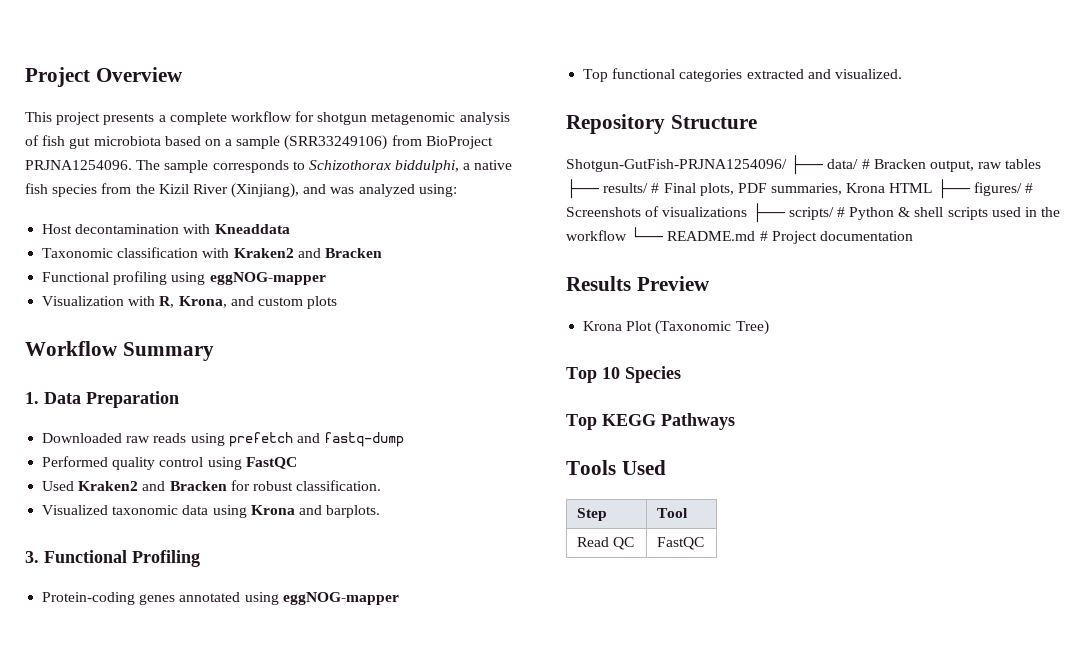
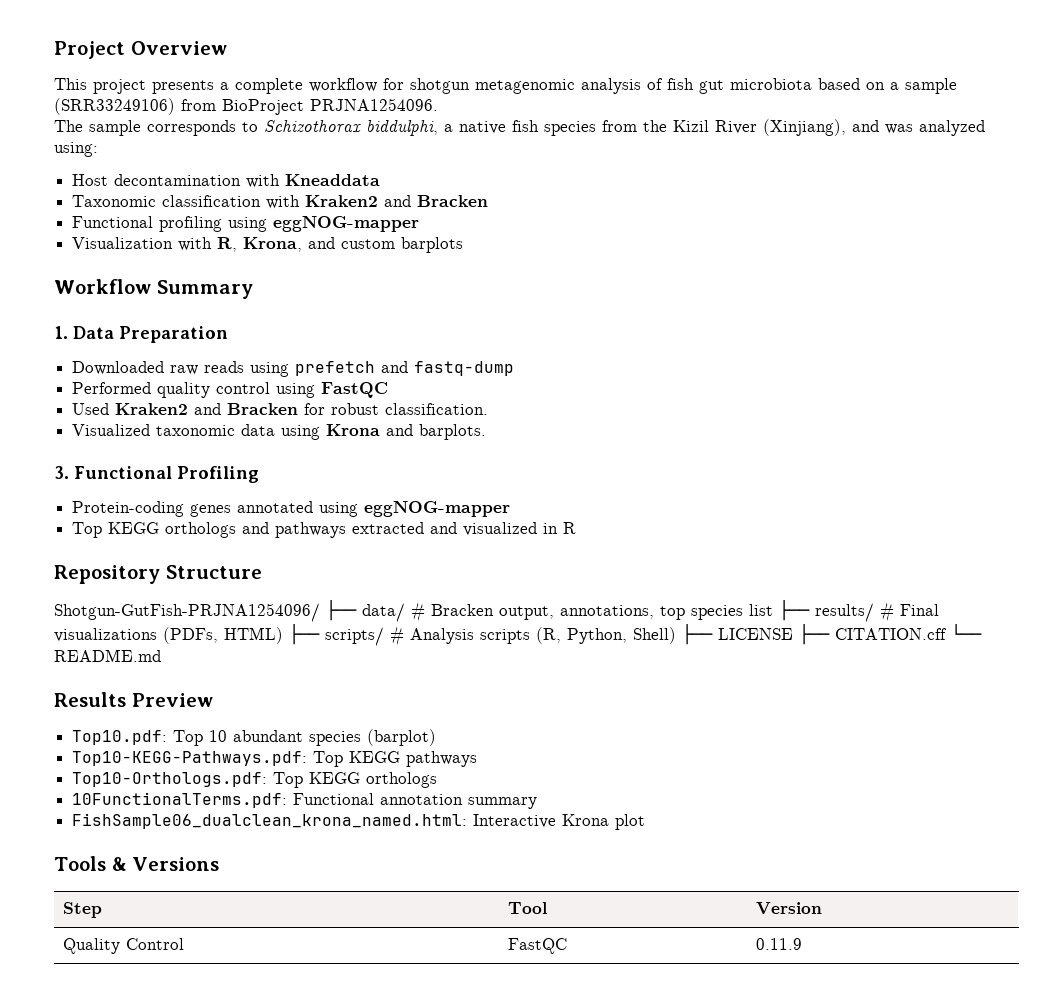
- This project presents a complete workflow for shotgun metagenomic analysis of fish gut microbiota based on a sample (SRR33249106) from BioProject PRJNA1254096. The sample corresponds to Schizothorax biddulphi, a native fish species from the Kizil River (Xinjiang), and was analyzed using:
+ This project presents a complete workflow for shotgun metagenomic analysis of fish gut microbiota based on a sample (SRR33249106) from BioProject PRJNA1254096.
+ The sample corresponds to Schizothorax biddulphi, a native fish species from the Kizil River (Xinjiang), and was analyzed using:
- Visualization with R, Krona, and custom plots
+ Visualization with R, Krona, and custom barplots
- Top functional categories extracted and visualized.
+ Top KEGG orthologs and pathways extracted and visualized in R
- Shotgun-GutFish-PRJNA1254096/ ├── data/ # Bracken output, raw tables ├── results/ # Final plots, PDF summaries, Krona HTML ├── figures/ # Screenshots of visualizations ├── scripts/ # Python & shell scripts used in the workflow └── README.md # Project documentation
+ Shotgun-GutFish-PRJNA1254096/ ├── data/ # Bracken output, annotations, top species list ├── results/ # Final visualizations (PDFs, HTML) ├── scripts/ # Analysis scripts (R, Python, Shell) ├── LICENSE ├── CITATION.cff └── README.md
- Krona Plot (Taxonomic Tree)
- Top 10 Species
- Top KEGG Pathways
+ Top10.pdf: Top 10 abundant species (barplot)
+ Top10-KEGG-Pathways.pdf: Top KEGG pathways
+ Top10-Orthologs.pdf: Top KEGG orthologs
+ 10FunctionalTerms.pdf: Functional annotation summary
+ FishSample06_dualclean_krona_named.html: Interactive Krona plot
- Tools Used
+ Tools & Versions
- Step | Tool
- Read QC | FastQC
+ Step | Tool | Version
+ Quality Control | FastQC | 0.11.9

